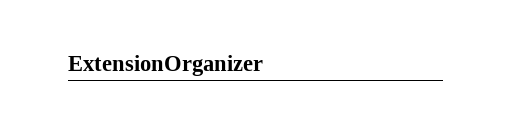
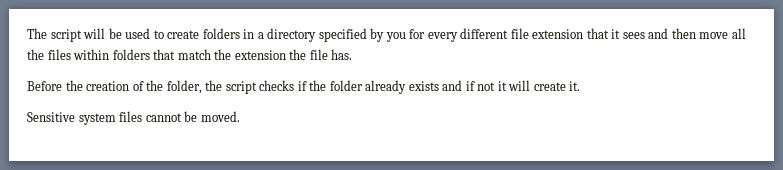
- ExtensionOrganizer
+ The script will be used to create folders in a directory specified by you for every different file extension that it sees and then move all the files within folders that match the extension the file has.
+ Before the creation of the folder, the script checks if the folder already exists and if not it will create it.
+ Sensitive system files cannot be moved.

